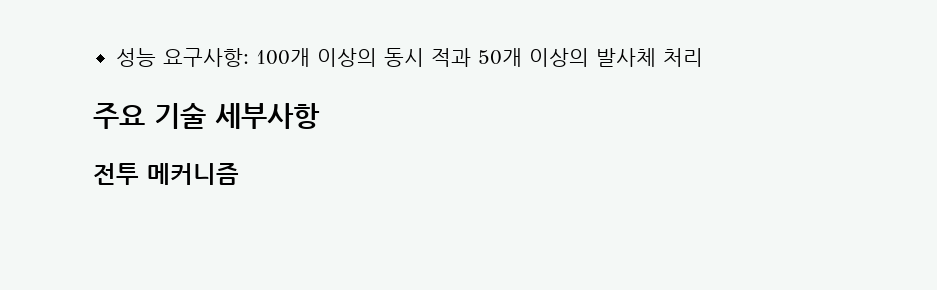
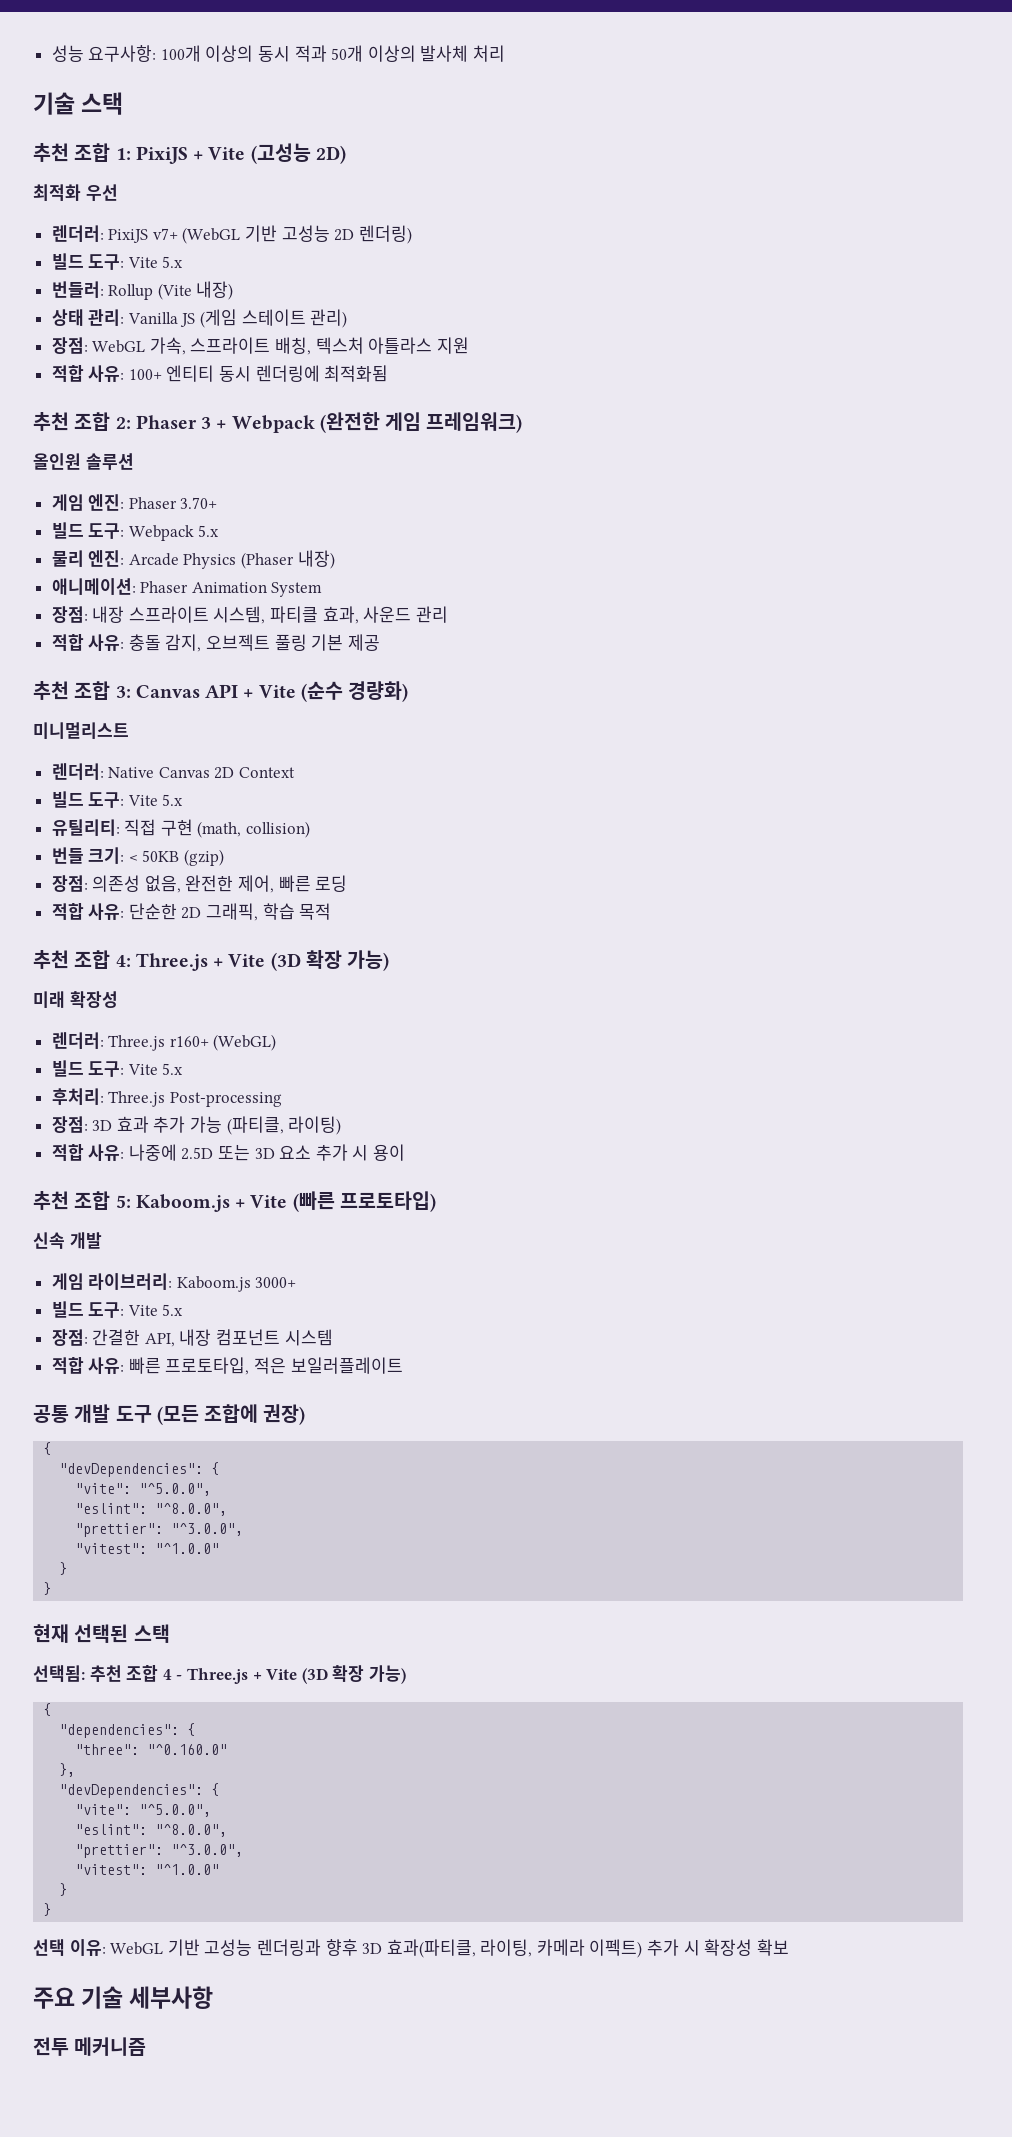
+ 기술 스택
+ 추천 조합 1: PixiJS + Vite (고성능 2D)
+ 최적화 우선
+ 렌더러: PixiJS v7+ (WebGL 기반 고성능 2D 렌더링)
+ 빌드 도구: Vite 5.x
+ 번들러: Rollup (Vite 내장)
+ 상태 관리: Vanilla JS (게임 스테이트 관리)
+ 장점: WebGL 가속, 스프라이트 배칭, 텍스처 아틀라스 지원
+ 적합 사유: 100+ 엔티티 동시 렌더링에 최적화됨
+ 추천 조합 2: Phaser 3 + Webpack (완전한 게임 프레임워크)
+ 올인원 솔루션
+ 게임 엔진: Phaser 3.70+
+ 빌드 도구: Webpack 5.x
+ 물리 엔진: Arcade Physics (Phaser 내장)
+ 애니메이션: Phaser Animation System
+ 장점: 내장 스프라이트 시스템, 파티클 효과, 사운드 관리
+ 적합 사유: 충돌 감지, 오브젝트 풀링 기본 제공
+ 추천 조합 3: Canvas API + Vite (순수 경량화)
+ 미니멀리스트
+ 렌더러: Native Canvas 2D Context
+ 빌드 도구: Vite 5.x
+ 유틸리티: 직접 구현 (math, collision)
+ 번들 크기: < 50KB (gzip)
+ 장점: 의존성 없음, 완전한 제어, 빠른 로딩
+ 적합 사유: 단순한 2D 그래픽, 학습 목적
+ 추천 조합 4: Three.js + Vite (3D 확장 가능)
+ 미래 확장성
+ 렌더러: Three.js r160+ (WebGL)
+ 빌드 도구: Vite 5.x
+ 후처리: Three.js Post-processing
+ 장점: 3D 효과 추가 가능 (파티클, 라이팅)
+ 적합 사유: 나중에 2.5D 또는 3D 요소 추가 시 용이
+ 추천 조합 5: Kaboom.js + Vite (빠른 프로토타입)
+ 신속 개발
+ 게임 라이브러리: Kaboom.js 3000+
+ 빌드 도구: Vite 5.x
+ 장점: 간결한 API, 내장 컴포넌트 시스템
+ 적합 사유: 빠른 프로토타입, 적은 보일러플레이트
+ 공통 개발 도구 (모든 조합에 권장)
+ {
+ "devDependencies": {
+ "vite": "^5.0.0",
+ "eslint": "^8.0.0",
+ "prettier": "^3.0.0",
+ "vitest": "^1.0.0"
+ }
+ }
+ 현재 선택된 스택
+ 선택됨: 추천 조합 4 - Three.js + Vite (3D 확장 가능)
+ {
+ "dependencies": {
+ "three": "^0.160.0"
+ },
+ "devDependencies": {
+ "vite": "^5.0.0",
+ "eslint": "^8.0.0",
+ "prettier": "^3.0.0",
+ "vitest": "^1.0.0"
+ }
+ }
+ 선택 이유: WebGL 기반 고성능 렌더링과 향후 3D 효과(파티클, 라이팅, 카메라 이펙트) 추가 시 확장성 확보

